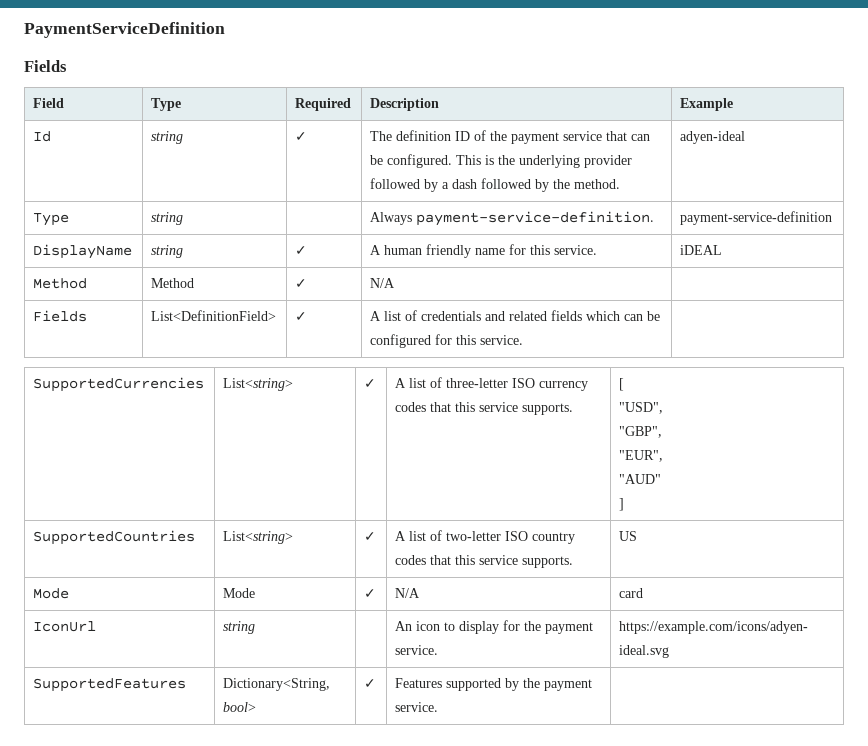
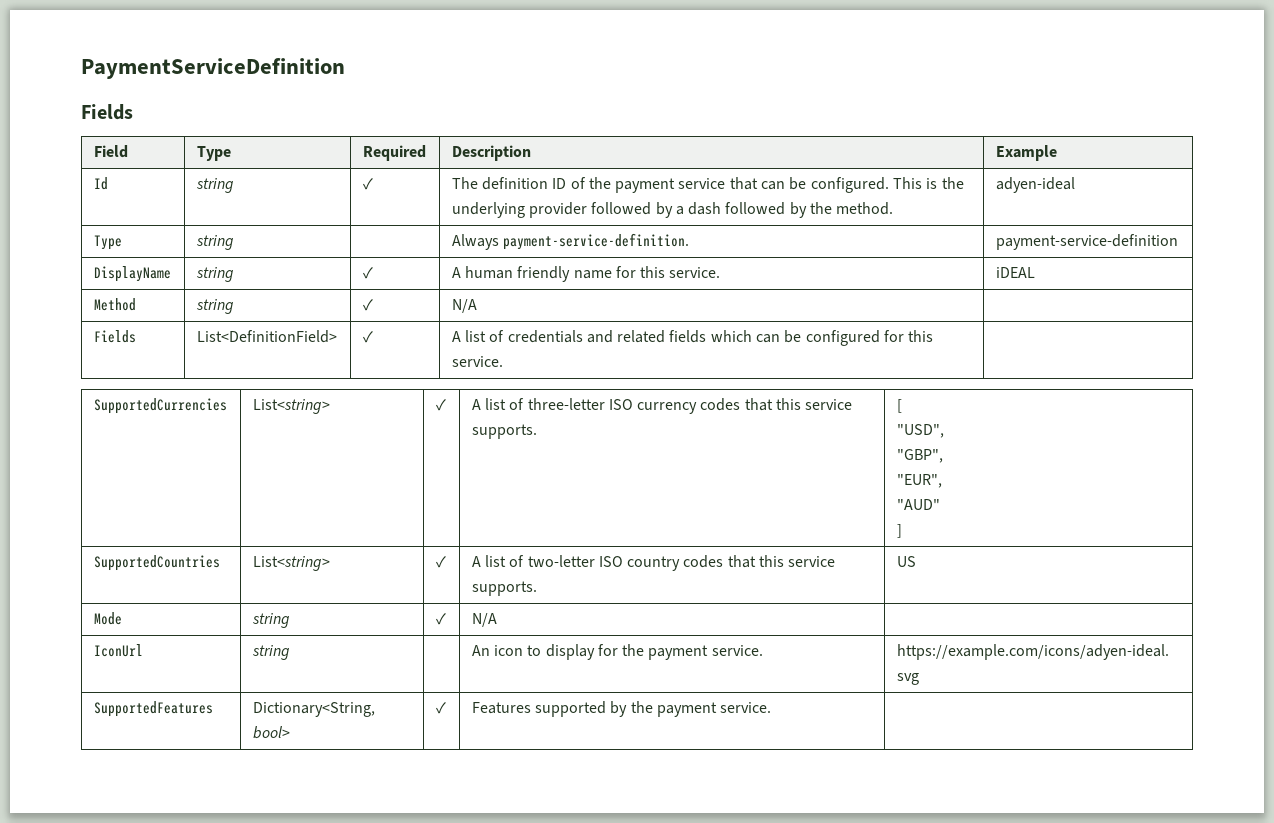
- Method | Method | ✓ | N/A |
+ Method | string | ✓ | N/A |
- Mode | Mode | ✓ | N/A | card
+ Mode | string | ✓ | N/A |

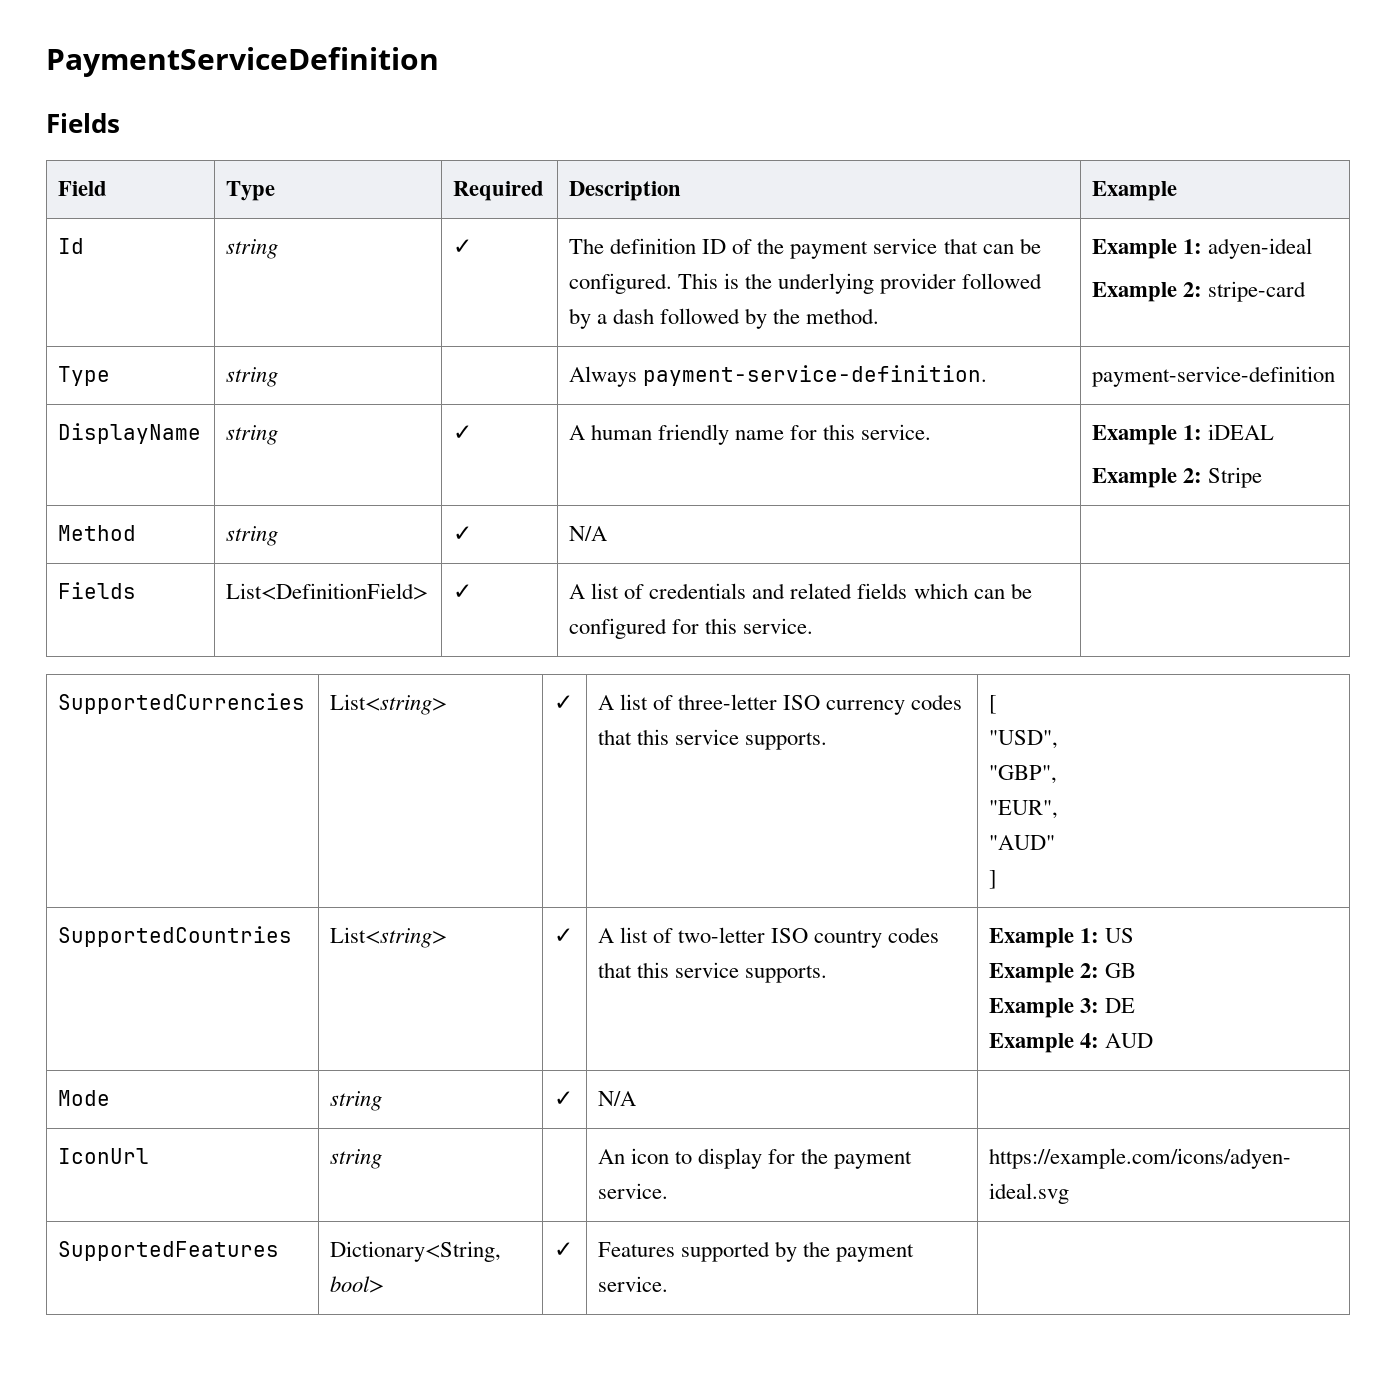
- Id | string | ✓ | The definition ID of the payment service that can be configured. This is the underlying provider followed by a dash followed by the method. | adyen-ideal
+ Id | string | ✓ | The definition ID of the payment service that can be configured. This is the underlying provider followed by a dash followed by the method. | Example 1: adyen-ideal
+ Example 2: stripe-card
- DisplayName | string | ✓ | A human friendly name for this service. | iDEAL
+ DisplayName | string | ✓ | A human friendly name for this service. | Example 1: iDEAL
+ Example 2: Stripe
- SupportedCountries | List<string> | ✓ | A list of two-letter ISO country codes that this service supports. | US
+ SupportedCountries | List<string> | ✓ | A list of two-letter ISO country codes that this service supports. | Example 1: US
+ Example 2: GB
+ Example 3: DE
+ Example 4: AUD

